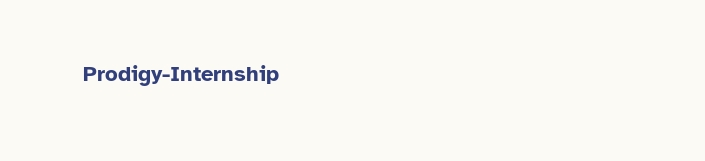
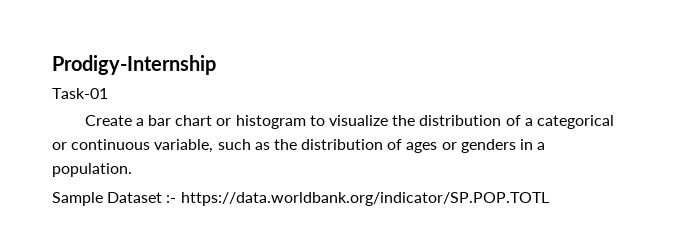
+ Task-01
+ Create a bar chart or histogram to visualize the distribution of a categorical or continuous variable, such as the distribution of ages or genders in a population.
+ Sample Dataset :- https://data.worldbank.org/indicator/SP.POP.TOTL

